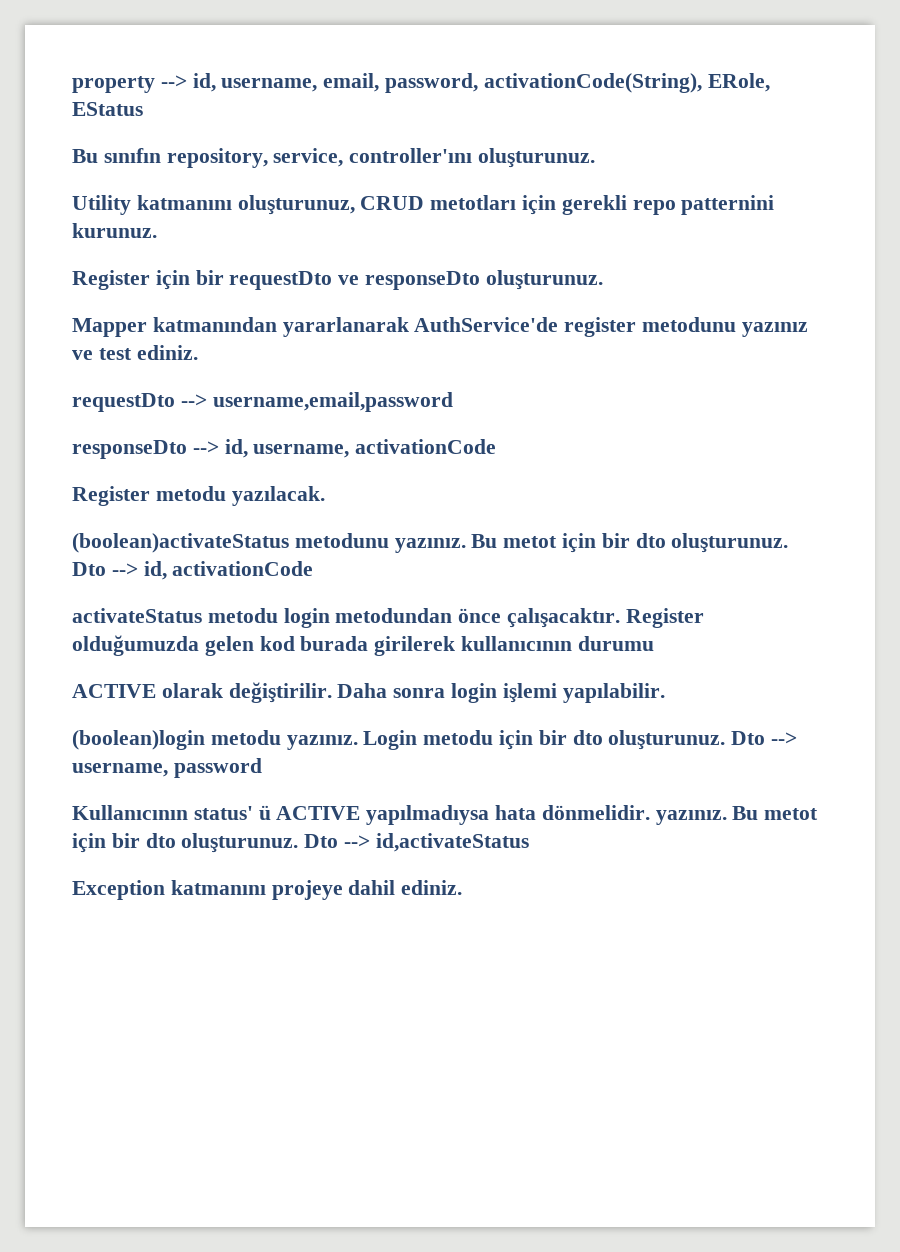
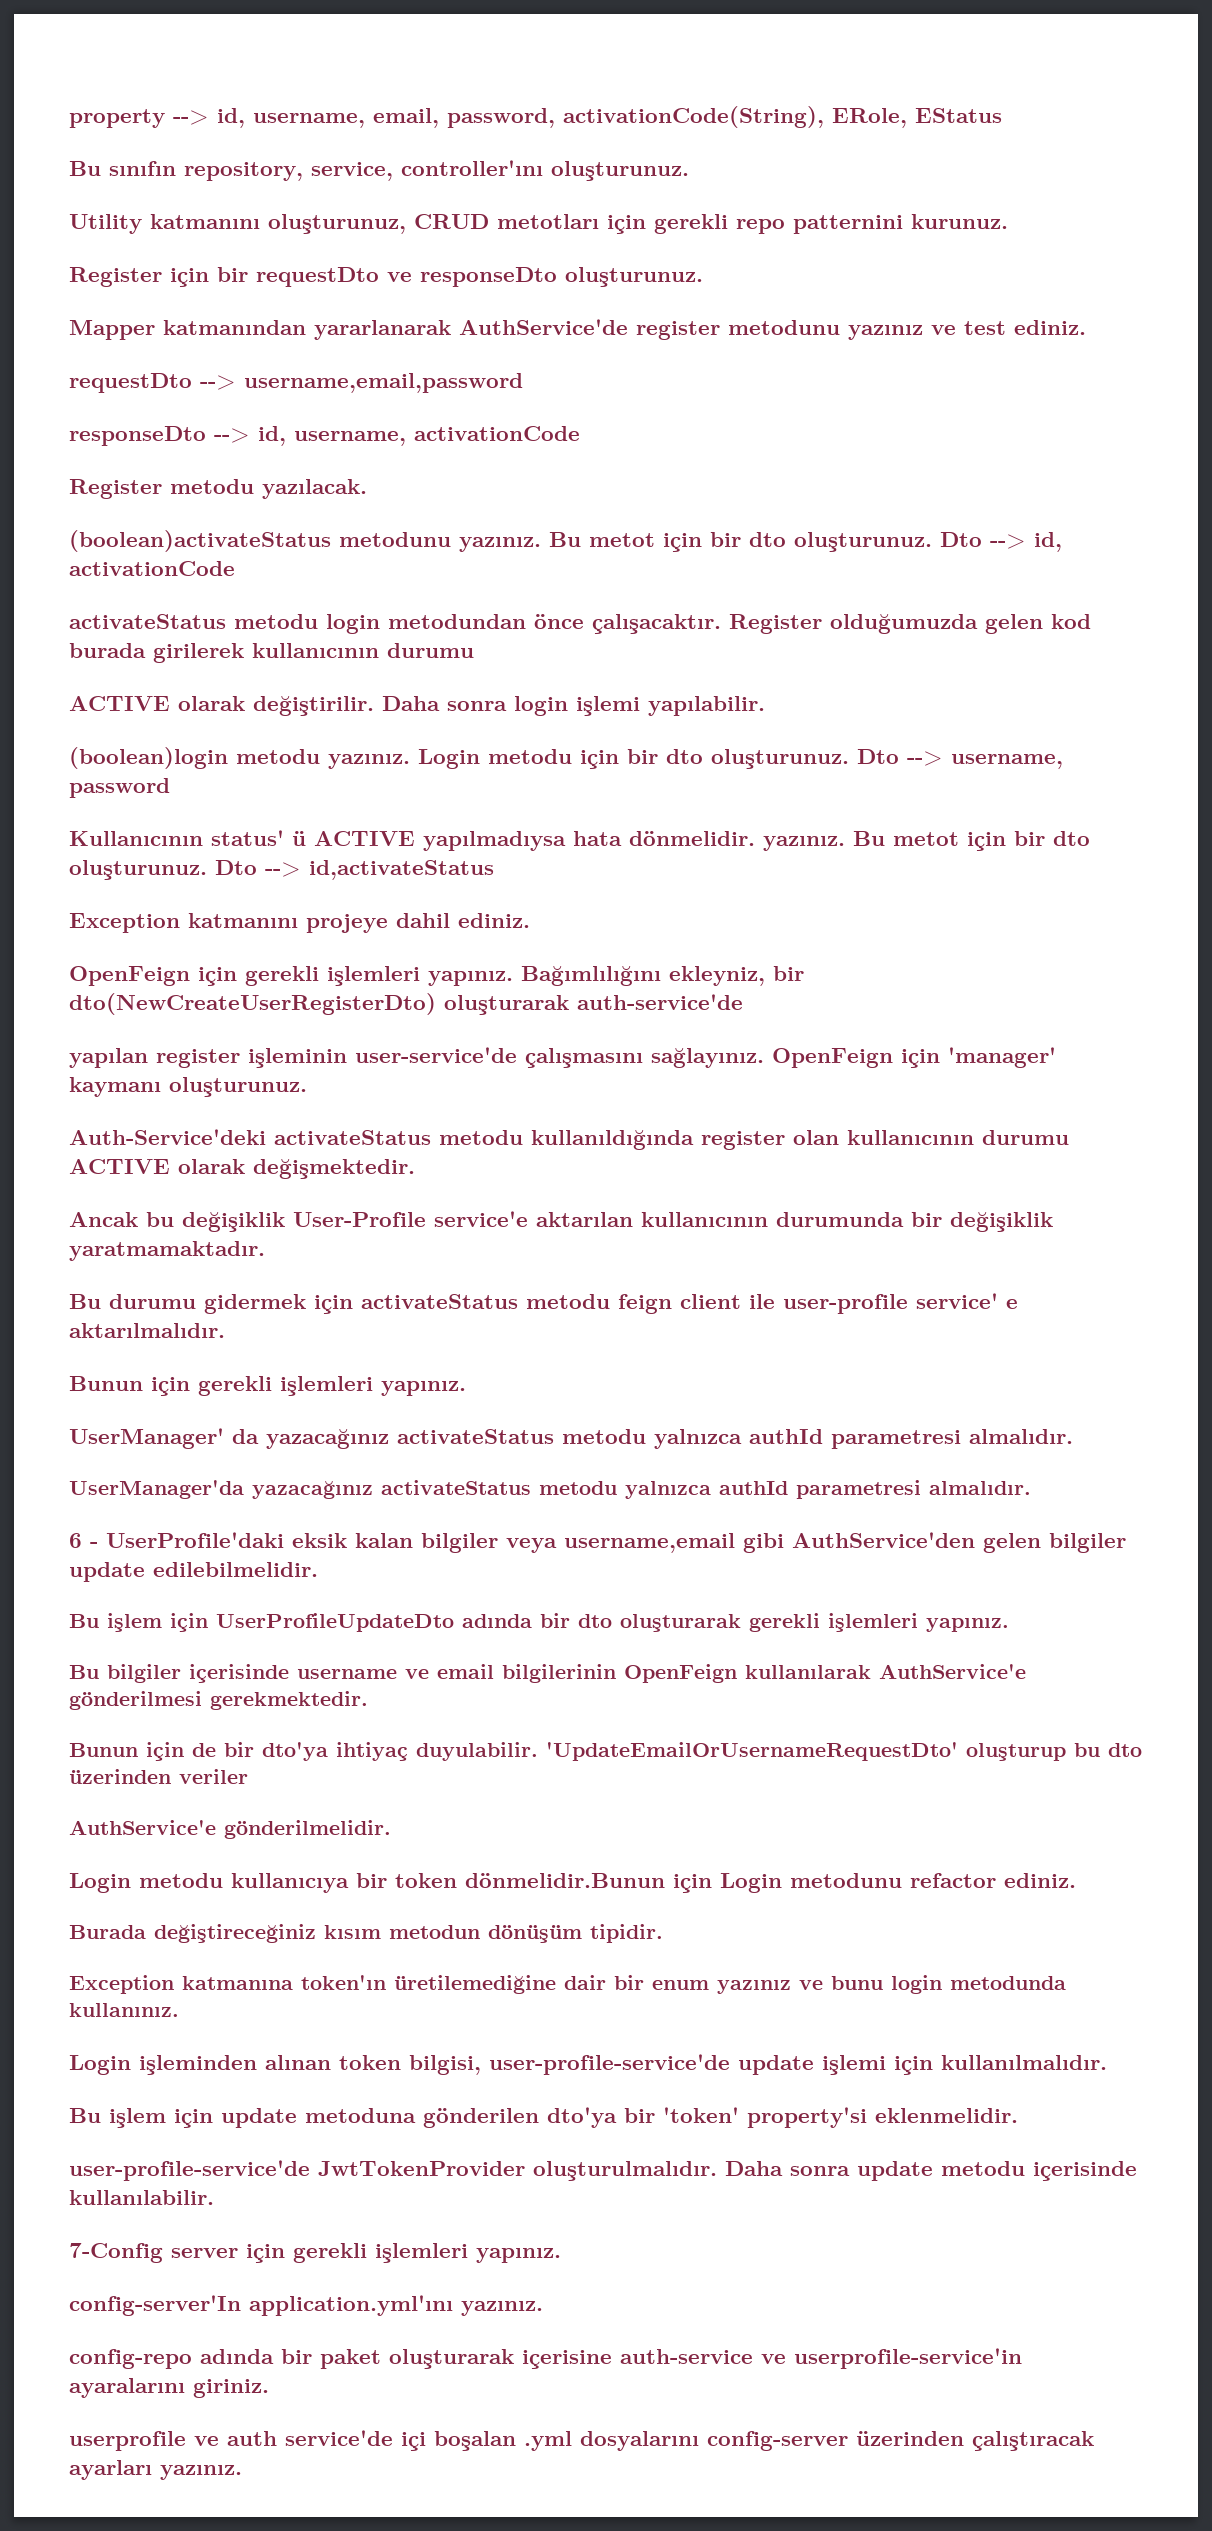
+ OpenFeign için gerekli işlemleri yapınız. Bağımlılığını ekleyniz, bir dto(NewCreateUserRegisterDto) oluşturarak auth-service'de
+ yapılan register işleminin user-service'de çalışmasını sağlayınız. OpenFeign için 'manager' kaymanı oluşturunuz.
+ Auth-Service'deki activateStatus metodu kullanıldığında register olan kullanıcının durumu ACTIVE olarak değişmektedir.
+ Ancak bu değişiklik User-Profile service'e aktarılan kullanıcının durumunda bir değişiklik yaratmamaktadır.
+ Bu durumu gidermek için activateStatus metodu feign client ile user-profile service' e aktarılmalıdır.
+ Bunun için gerekli işlemleri yapınız.
+ UserManager' da yazacağınız activateStatus metodu yalnızca authId parametresi almalıdır.
+ UserManager'da yazacağınız activateStatus metodu yalnızca authId parametresi almalıdır.
+ 6 - UserProfile'daki eksik kalan bilgiler veya username,email gibi AuthService'den gelen bilgiler update edilebilmelidir.
+ Bu işlem için UserProfileUpdateDto adında bir dto oluşturarak gerekli işlemleri yapınız.
+ Bu bilgiler içerisinde username ve email bilgilerinin OpenFeign kullanılarak AuthService'e gönderilmesi gerekmektedir.
+ Bunun için de bir dto'ya ihtiyaç duyulabilir. 'UpdateEmailOrUsernameRequestDto' oluşturup bu dto üzerinden veriler
+ AuthService'e gönderilmelidir.
+ Login metodu kullanıcıya bir token dönmelidir.Bunun için Login metodunu refactor ediniz.
+ Burada değiştireceğiniz kısım metodun dönüşüm tipidir.
+ Exception katmanına token'ın üretilemediğine dair bir enum yazınız ve bunu login metodunda kullanınız.
+ Login işleminden alınan token bilgisi, user-profile-service'de update işlemi için kullanılmalıdır.
+ Bu işlem için update metoduna gönderilen dto'ya bir 'token' property'si eklenmelidir.
+ user-profile-service'de JwtTokenProvider oluşturulmalıdır. Daha sonra update metodu içerisinde kullanılabilir.
+ 7-Config server için gerekli işlemleri yapınız.
+ config-server'In application.yml'ını yazınız.
+ config-repo adında bir paket oluşturarak içerisine auth-service ve userprofile-service'in ayaralarını giriniz.
+ userprofile ve auth service'de içi boşalan .yml dosyalarını config-server üzerinden çalıştıracak ayarları yazınız.

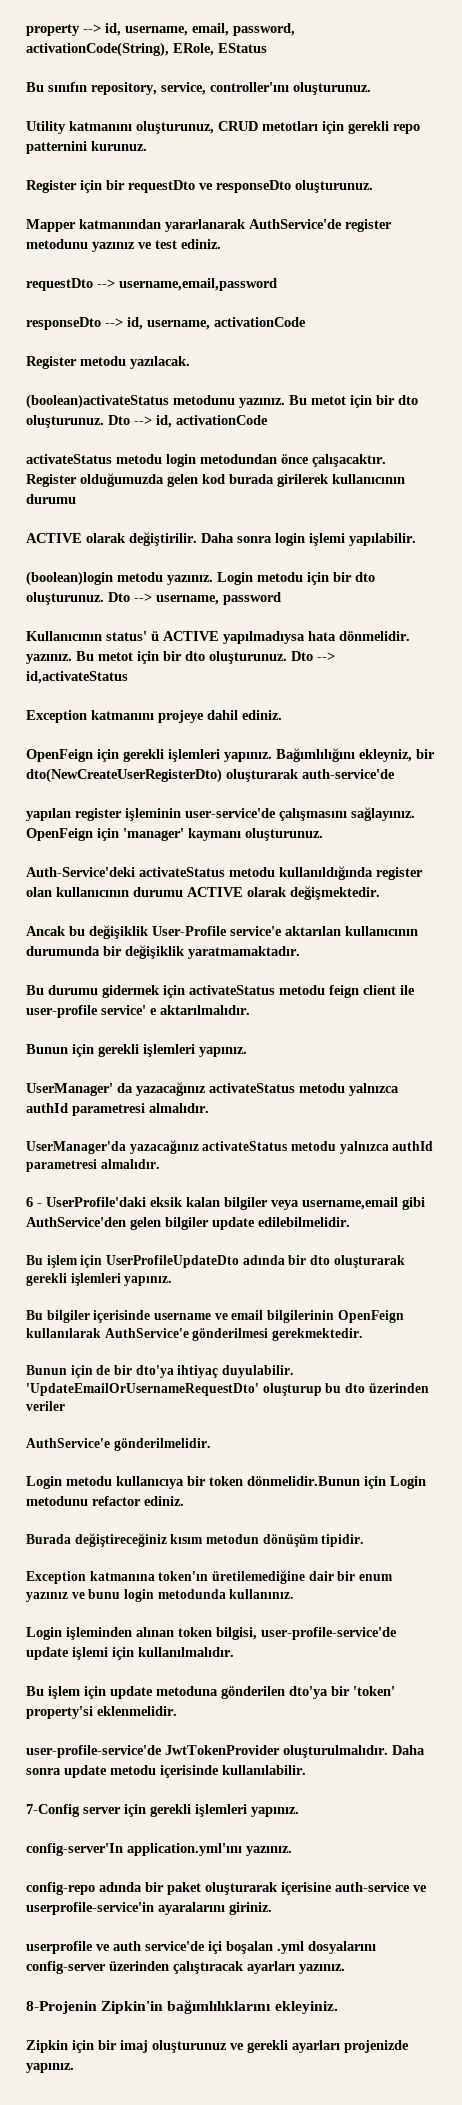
+ 8-Projenin Zipkin'in bağımlılıklarını ekleyiniz.
+ Zipkin için bir imaj oluşturunuz ve gerekli ayarları projenizde yapınız.

